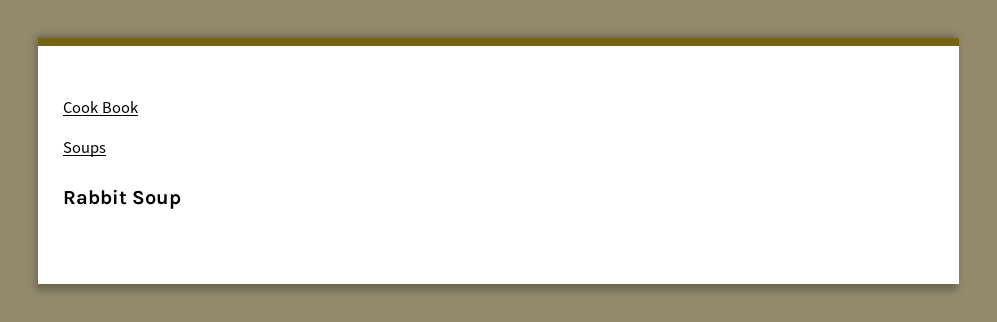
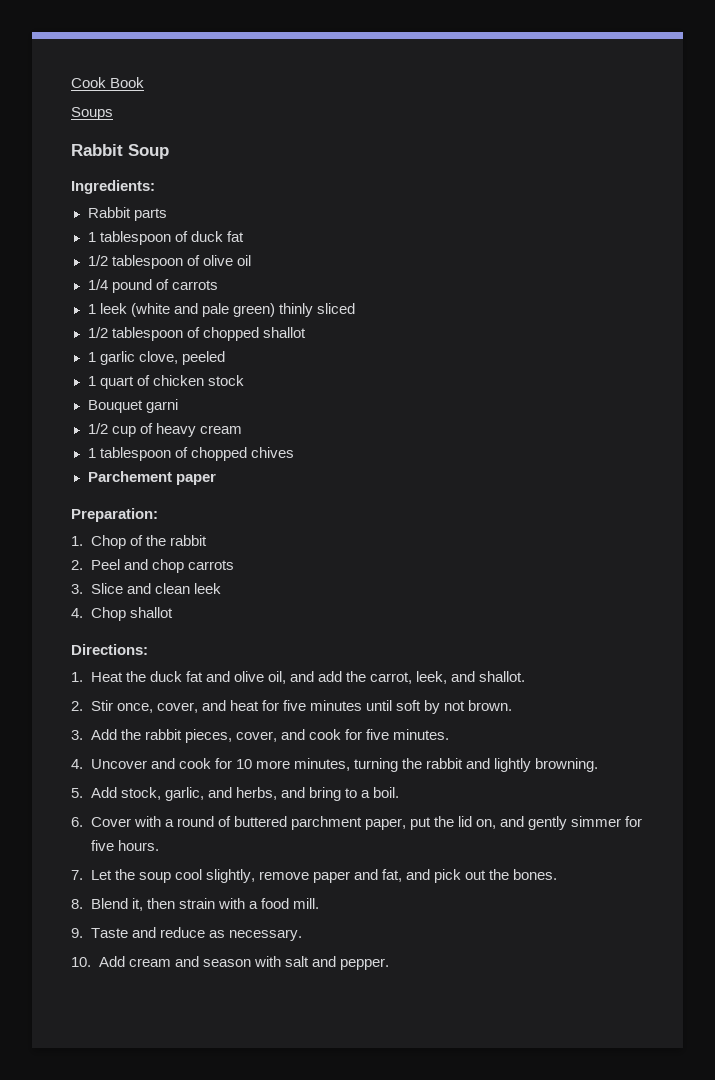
+ Ingredients:
+ Rabbit parts
+ 1 tablespoon of duck fat
+ 1/2 tablespoon of olive oil
+ 1/4 pound of carrots
+ 1 leek (white and pale green) thinly sliced
+ 1/2 tablespoon of chopped shallot
+ 1 garlic clove, peeled
+ 1 quart of chicken stock
+ Bouquet garni
+ 1/2 cup of heavy cream
+ 1 tablespoon of chopped chives
+ Parchement paper
+ Preparation:
+ 1. Chop of the rabbit
+ 2. Peel and chop carrots
+ 3. Slice and clean leek
+ 4. Chop shallot
+ Directions:
+ 1. Heat the duck fat and olive oil, and add the carrot, leek, and shallot.
+ 2. Stir once, cover, and heat for five minutes until soft by not brown.
+ 3. Add the rabbit pieces, cover, and cook for five minutes.
+ 4. Uncover and cook for 10 more minutes, turning the rabbit and lightly browning.
+ 5. Add stock, garlic, and herbs, and bring to a boil.
+ 6. Cover with a round of buttered parchment paper, put the lid on, and gently simmer for five hours.
+ 7. Let the soup cool slightly, remove paper and fat, and pick out the bones.
+ 8. Blend it, then strain with a food mill.
+ 9. Taste and reduce as necessary.
+ 10. Add cream and season with salt and pepper.

